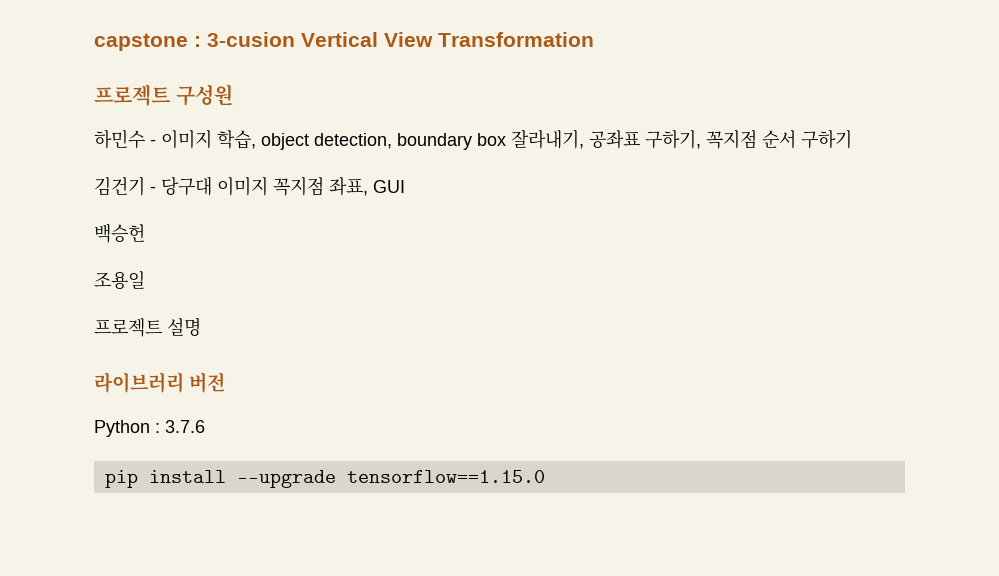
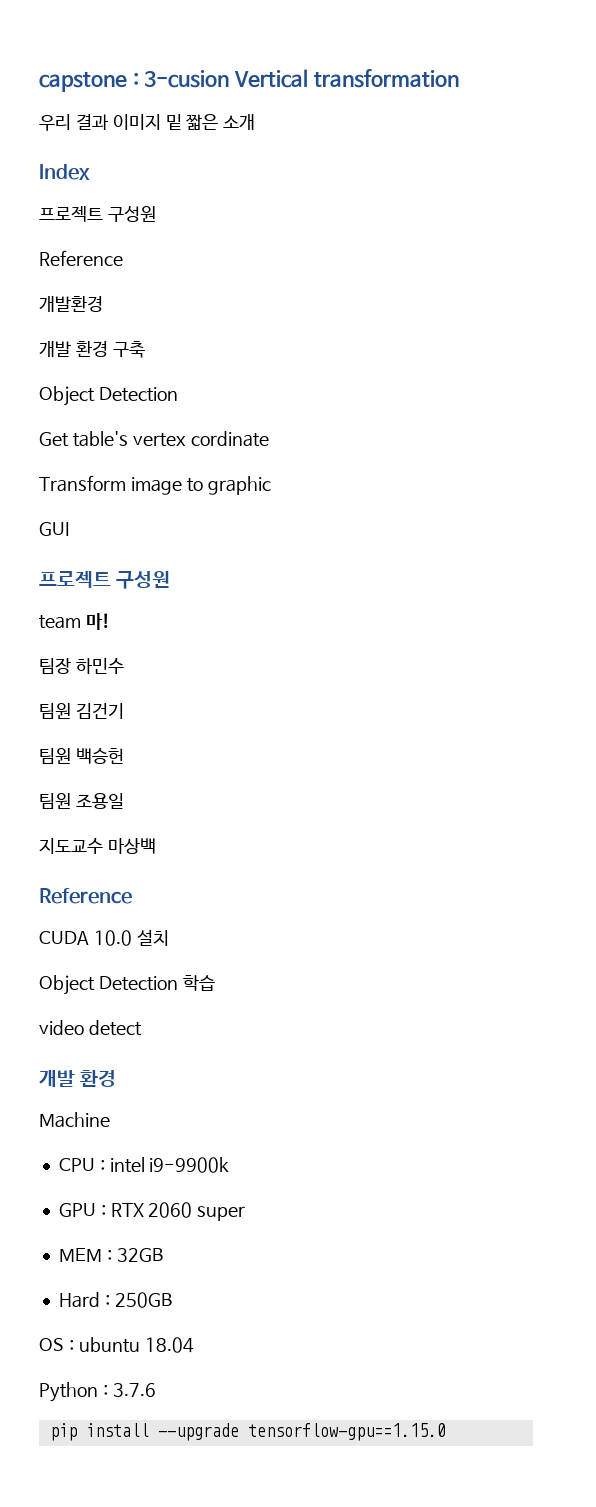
- capstone : 3-cusion Vertical View Transformation
+ capstone : 3-cusion Vertical transformation
+ 우리 결과 이미지 밑 짧은 소개
+ Index
  프로젝트 구성원
- 하민수 - 이미지 학습, object detection, boundary box 잘라내기, 공좌표 구하기, 꼭지점 순서 구하기
- 김건기 - 당구대 이미지 꼭지점 좌표, GUI
- 백승헌
+ Reference
+ 개발환경
+ 개발 환경 구축
+ Object Detection
+ Get table's vertex cordinate
+ Transform image to graphic
+ GUI
+ 프로젝트 구성원
+ team 마!
+ 팀장 하민수
+ 팀원 김건기
+ 팀원 백승헌
- 조용일
+ 팀원 조용일
- 프로젝트 설명
- 라이브러리 버전
+ 지도교수 마상백
+ Reference
+ CUDA 10.0 설치
+ Object Detection 학습
+ video detect
+ 개발 환경
+ Machine
+ CPU : intel i9-9900k
+ GPU : RTX 2060 super
+ MEM : 32GB
+ Hard : 250GB
+ OS : ubuntu 18.04
- pip install --upgrade tensorflow==1.15.0
+ pip install --upgrade tensorflow-gpu==1.15.0

